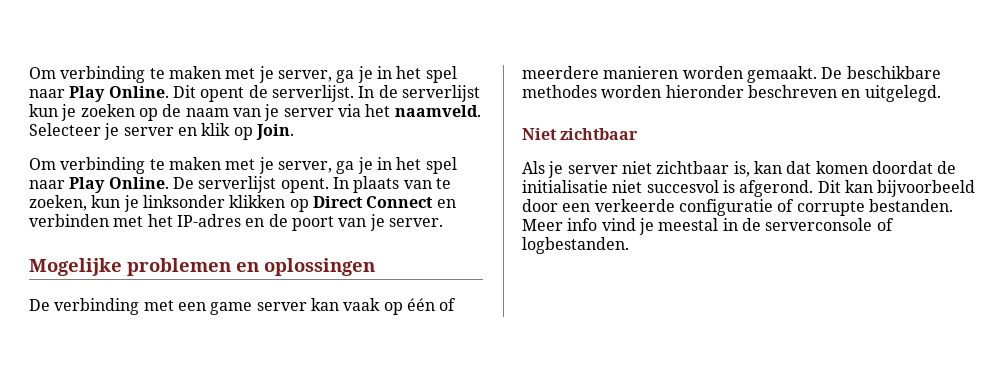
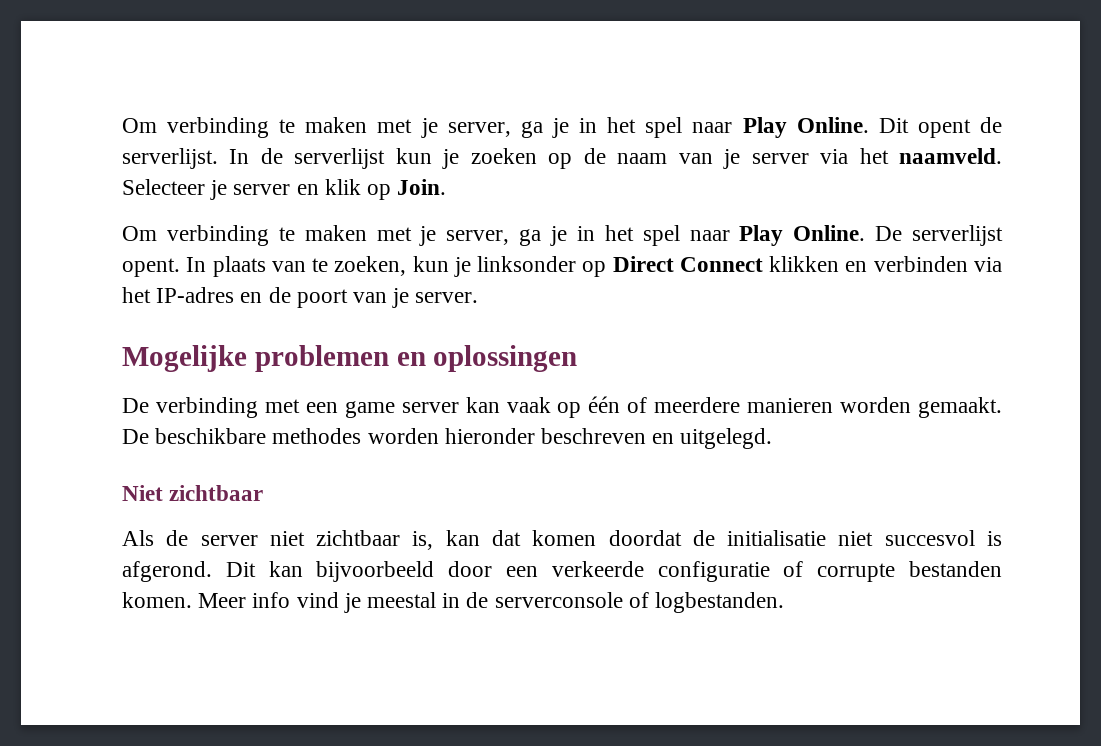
- In plaats van te zoeken, kun je linksonder klikken op Direct Connect en verbinden met het IP-adres en de poort van je server.
+ In plaats van te zoeken, kun je linksonder op Direct Connect klikken en verbinden via het IP-adres en de poort van je server.
- Als je server niet zichtbaar is, kan dat komen doordat de initialisatie niet succesvol is afgerond.
+ Als de server niet zichtbaar is, kan dat komen doordat de initialisatie niet succesvol is afgerond.
- Dit kan bijvoorbeeld door een verkeerde configuratie of corrupte bestanden.
+ Dit kan bijvoorbeeld door een verkeerde configuratie of corrupte bestanden komen.

